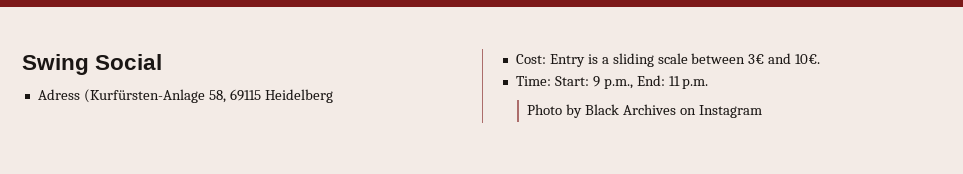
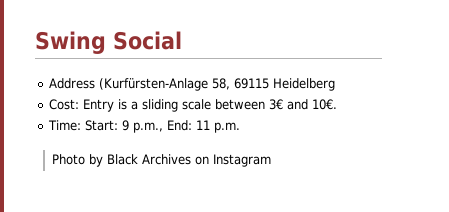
- Adress (Kurfürsten-Anlage 58, 69115 Heidelberg
+ Address (Kurfürsten-Anlage 58, 69115 Heidelberg

